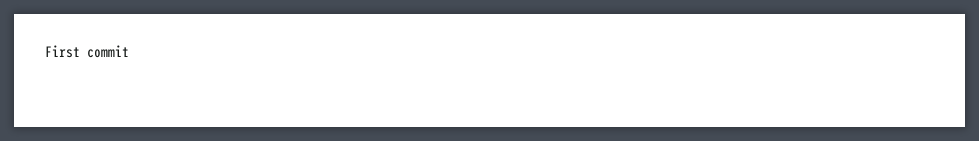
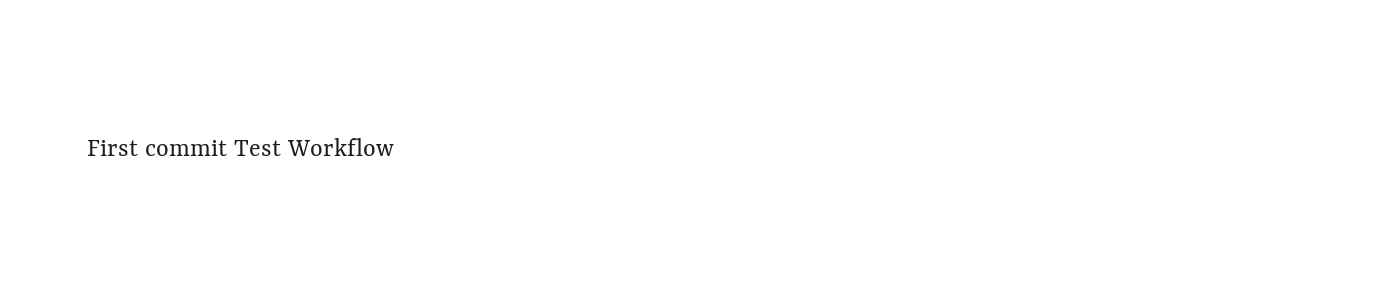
- First commit
+ First commit Test Workflow

